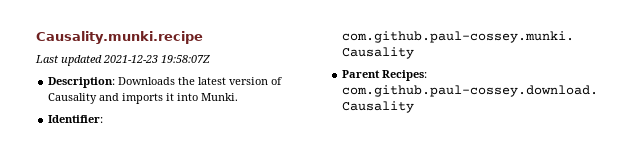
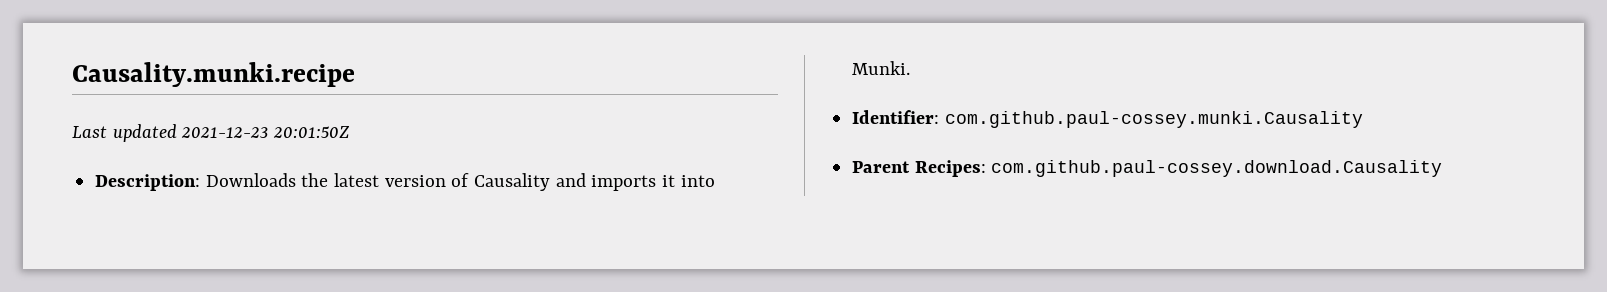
- Last updated 2021-12-23 19:58:07Z
+ Last updated 2021-12-23 20:01:50Z

